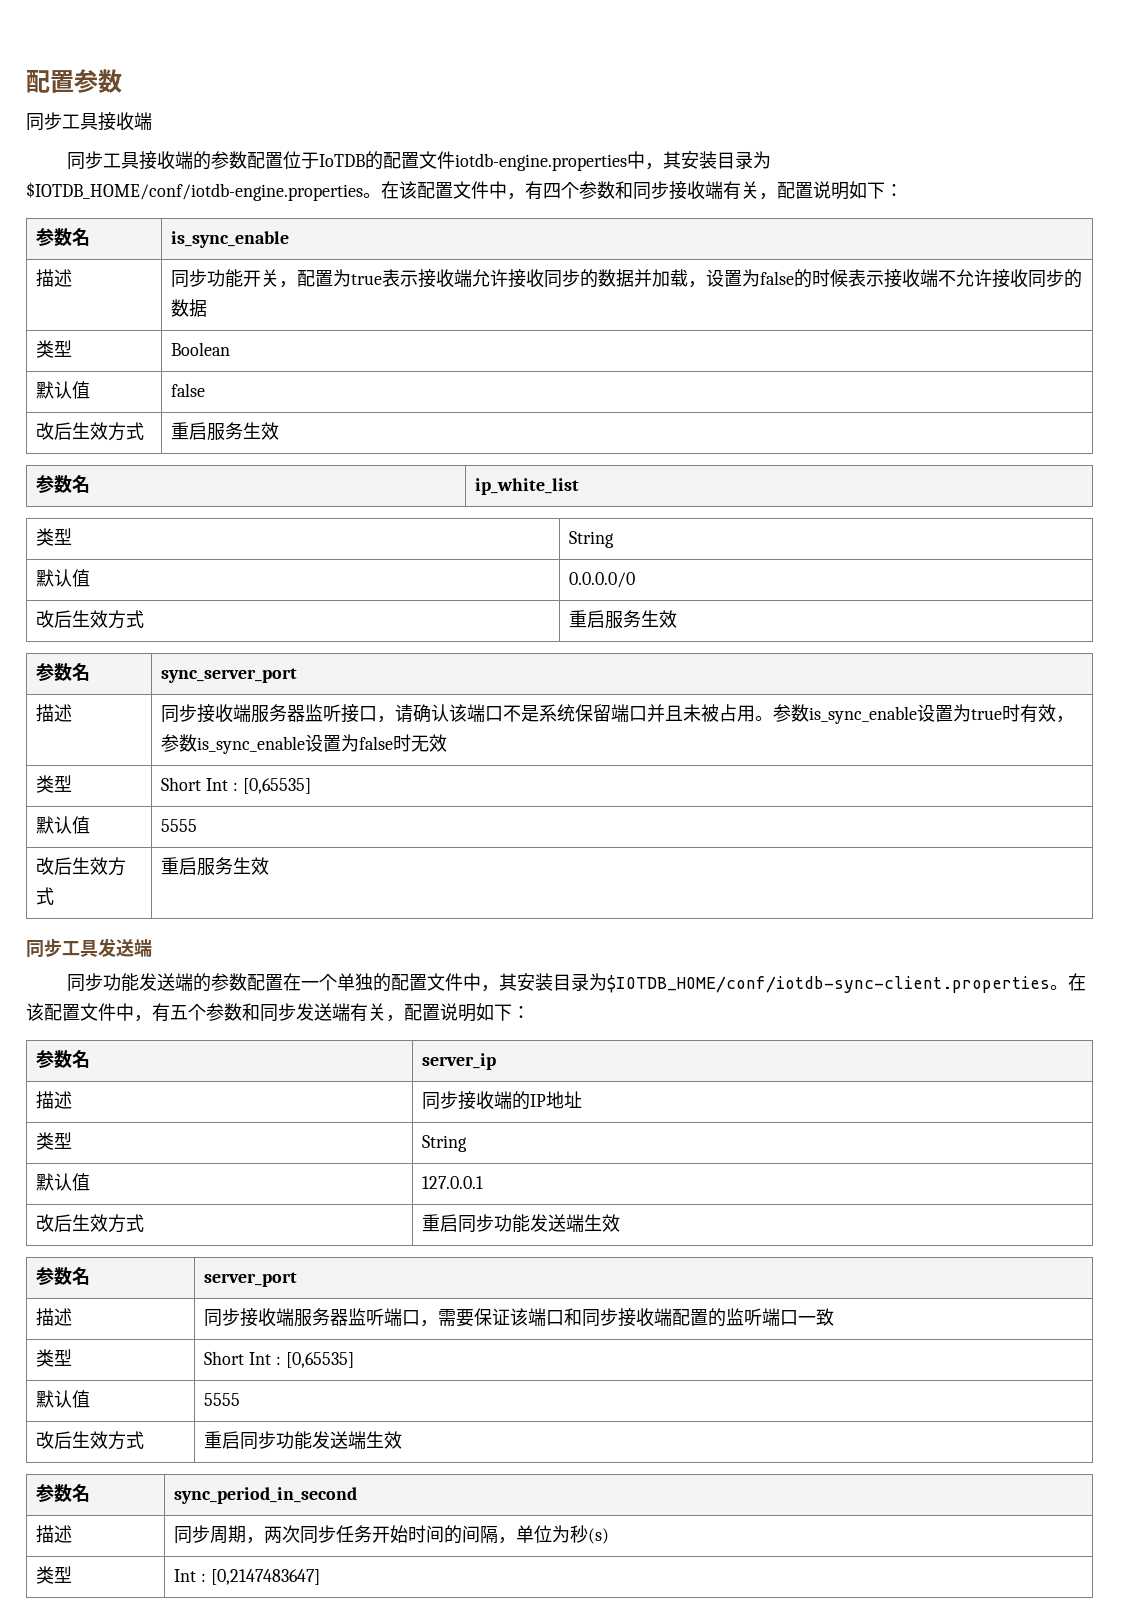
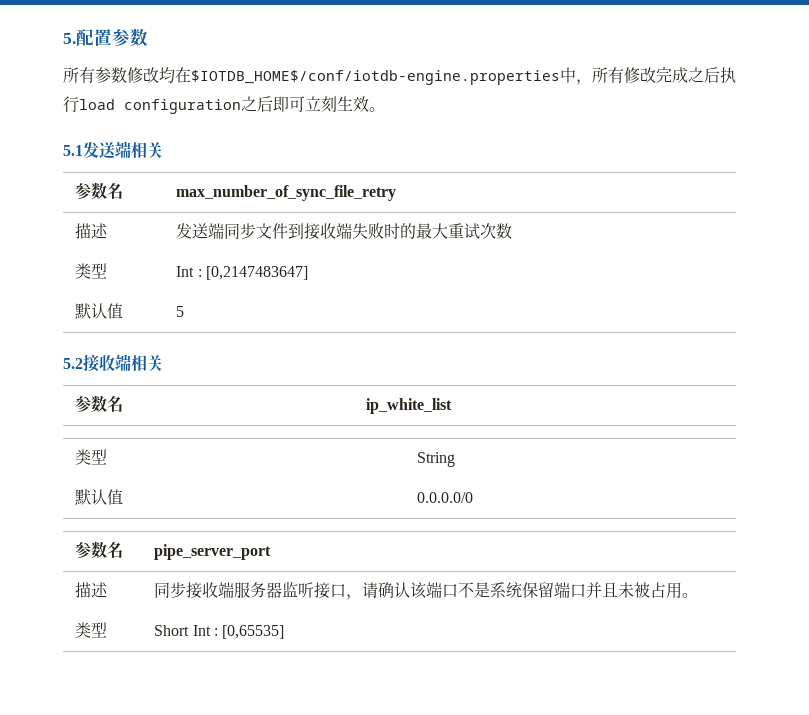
- 配置参数
- 同步工具接收端
- 同步工具接收端的参数配置位于IoTDB的配置文件iotdb-engine.properties中，其安装目录为$IOTDB_HOME/conf/iotdb-engine.properties。在该配置文件中，有四个参数和同步接收端有关，配置说明如下：
- 参数名 | is_sync_enable
- 描述 | 同步功能开关，配置为true表示接收端允许接收同步的数据并加载，设置为false的时候表示接收端不允许接收同步的数据
- 类型 | Boolean
- 默认值 | false
- 改后生效方式 | 重启服务生效
+ 5.配置参数
+ 所有参数修改均在$IOTDB_HOME$/conf/iotdb-engine.properties中，所有修改完成之后执行load configuration之后即可立刻生效。
+ 5.1发送端相关
+ 参数名 | max_number_of_sync_file_retry
+ 描述 | 发送端同步文件到接收端失败时的最大重试次数
+ 类型 | Int : [0,2147483647]
+ 默认值 | 5
+ 5.2接收端相关
  默认值 | 0.0.0.0/0
- 改后生效方式 | 重启服务生效
- 参数名 | sync_server_port
+ 参数名 | pipe_server_port
- 描述 | 同步接收端服务器监听接口，请确认该端口不是系统保留端口并且未被占用。参数is_sync_enable设置为true时有效，参数is_sync_enable设置为false时无效
+ 描述 | 同步接收端服务器监听接口，请确认该端口不是系统保留端口并且未被占用。
  类型 | Short Int : [0,65535]
- 默认值 | 5555
- 改后生效方式 | 重启服务生效
- 同步工具发送端
- 同步功能发送端的参数配置在一个单独的配置文件中，其安装目录为$IOTDB_HOME/conf/iotdb-sync-client.properties。在该配置文件中，有五个参数和同步发送端有关，配置说明如下：
- 参数名 | server_ip
- 描述 | 同步接收端的IP地址
- 类型 | String
- 默认值 | 127.0.0.1
- 改后生效方式 | 重启同步功能发送端生效
- 参数名 | server_port
- 描述 | 同步接收端服务器监听端口，需要保证该端口和同步接收端配置的监听端口一致
- 类型 | Short Int : [0,65535]
- 默认值 | 5555
- 改后生效方式 | 重启同步功能发送端生效
- 参数名 | sync_period_in_second
- 描述 | 同步周期，两次同步任务开始时间的间隔，单位为秒(s)
- 类型 | Int : [0,2147483647]

